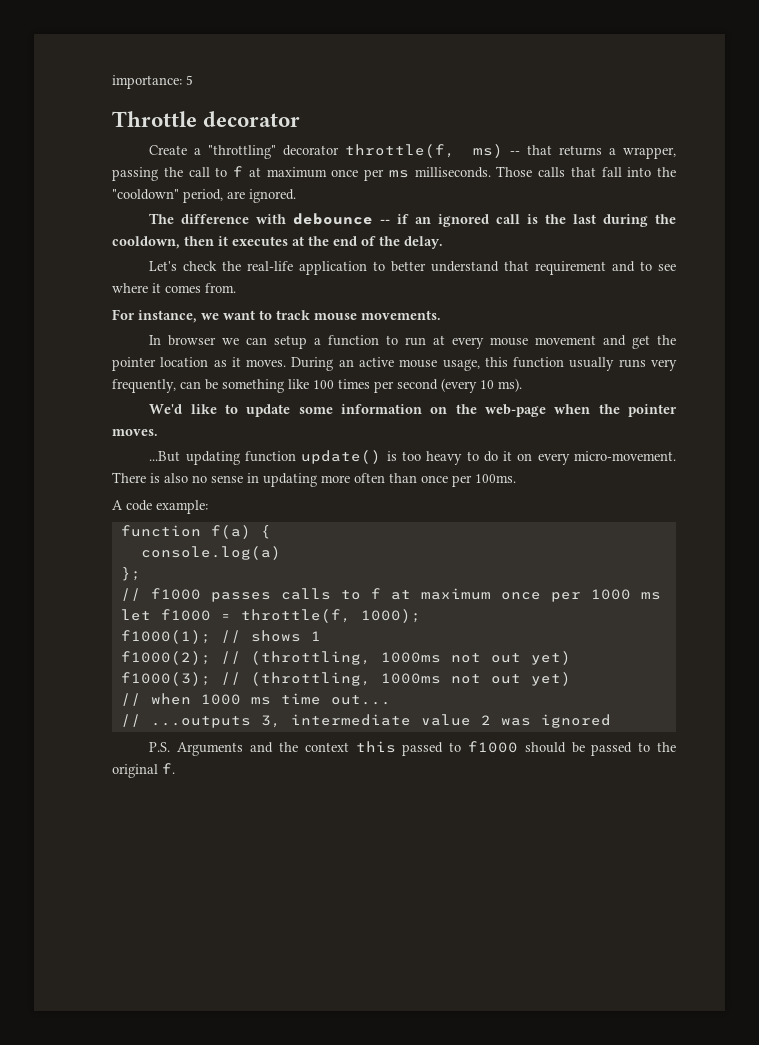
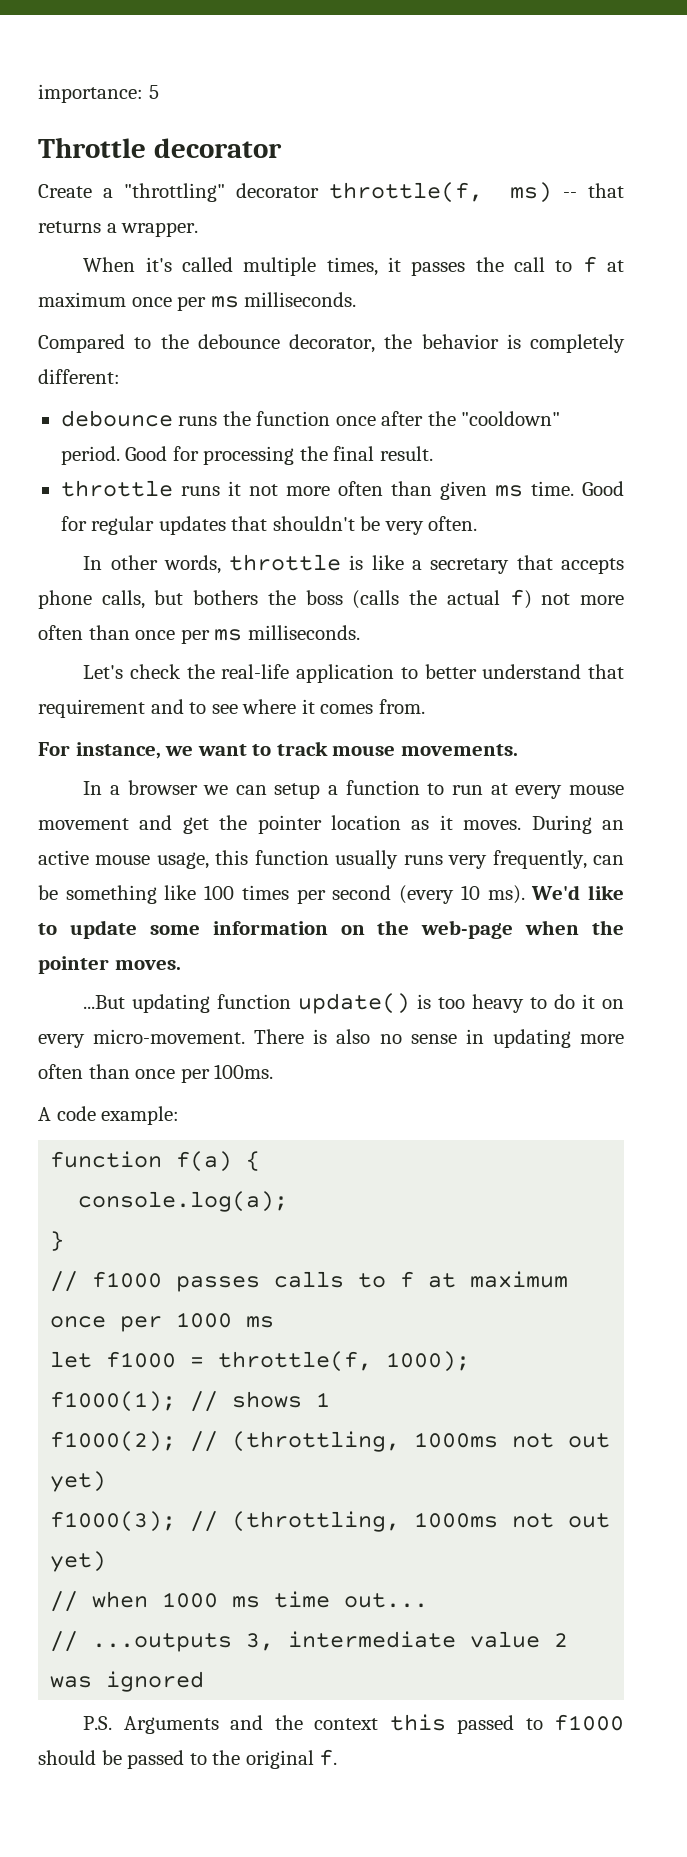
- Create a "throttling" decorator throttle(f, ms) -- that returns a wrapper, passing the call to f at maximum once per ms milliseconds. Those calls that fall into the "cooldown" period, are ignored.
- The difference with debounce -- if an ignored call is the last during the cooldown, then it executes at the end of the delay.
+ Create a "throttling" decorator throttle(f, ms) -- that returns a wrapper.
+ When it's called multiple times, it passes the call to f at maximum once per ms milliseconds.
+ Compared to the debounce decorator, the behavior is completely different:
+ debounce runs the function once after the "cooldown" period. Good for processing the final result.
+ throttle runs it not more often than given ms time. Good for regular updates that shouldn't be very often.
+ In other words, throttle is like a secretary that accepts phone calls, but bothers the boss (calls the actual f) not more often than once per ms milliseconds.
- In browser we can setup a function to run at every mouse movement and get the pointer location as it moves.
+ In a browser we can setup a function to run at every mouse movement and get the pointer location as it moves.
- During an active mouse usage, this function usually runs very frequently, can be something like 100 times per second (every 10 ms).
- We'd like to update some information on the web-page when the pointer moves.
+ During an active mouse usage, this function usually runs very frequently, can be something like 100 times per second (every 10 ms). We'd like to update some information on the web-page when the pointer moves.
- console.log(a)
- };
+ console.log(a);
+ }

